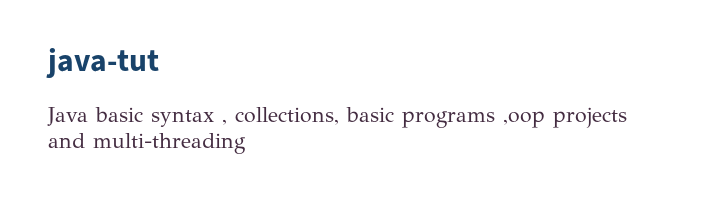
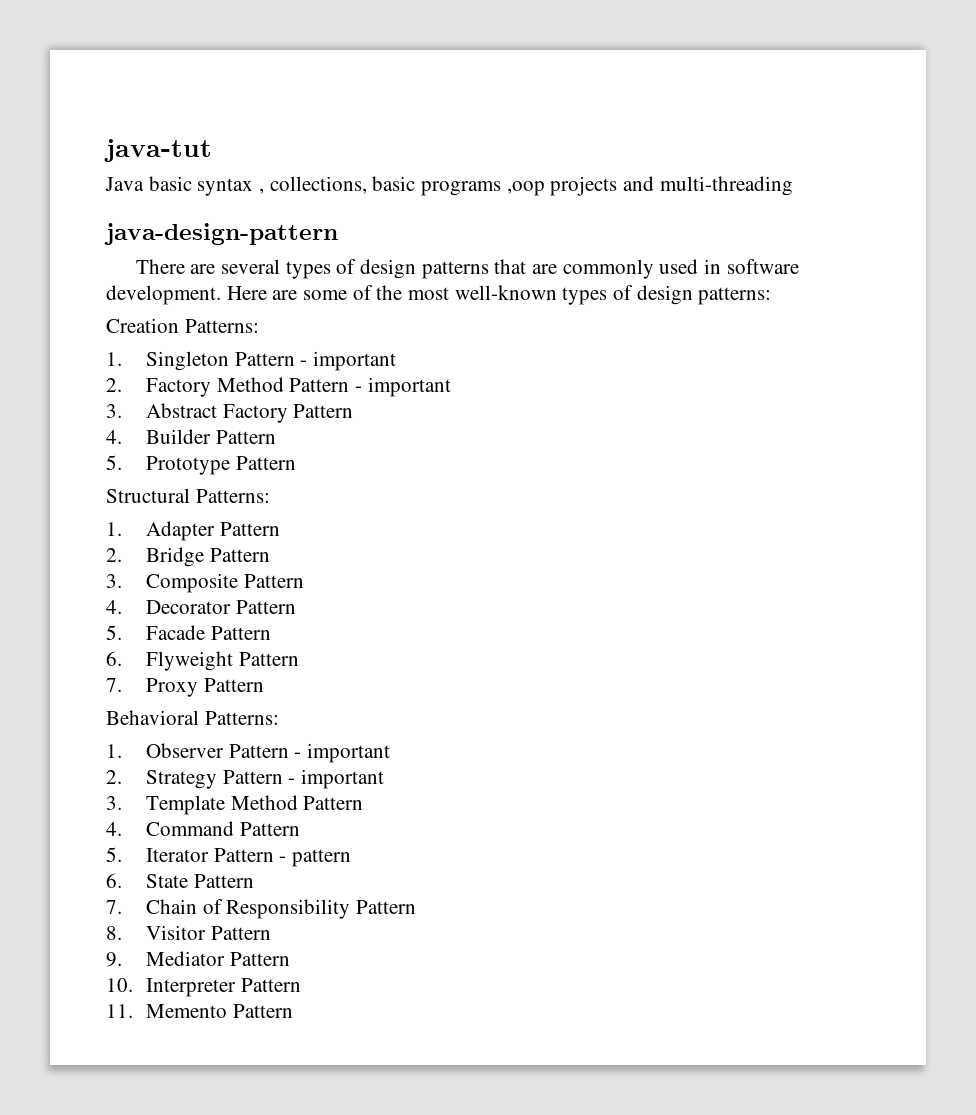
+ java-design-pattern
+ There are several types of design patterns that are commonly used in software development. Here are some of the most well-known types of design patterns:
+ Creation Patterns:
+ 1. Singleton Pattern - important
+ 2. Factory Method Pattern - important
+ 3. Abstract Factory Pattern
+ 4. Builder Pattern
+ 5. Prototype Pattern
+ Structural Patterns:
+ 1. Adapter Pattern
+ 2. Bridge Pattern
+ 3. Composite Pattern
+ 4. Decorator Pattern
+ 5. Facade Pattern
+ 6. Flyweight Pattern
+ 7. Proxy Pattern
+ Behavioral Patterns:
+ 1. Observer Pattern - important
+ 2. Strategy Pattern - important
+ 3. Template Method Pattern
+ 4. Command Pattern
+ 5. Iterator Pattern - pattern
+ 6. State Pattern
+ 7. Chain of Responsibility Pattern
+ 8. Visitor Pattern
+ 9. Mediator Pattern
+ 10. Interpreter Pattern
+ 11. Memento Pattern

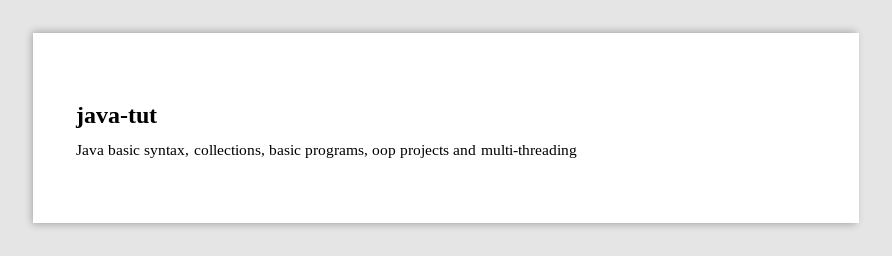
- Java basic syntax , collections, basic programs ,oop projects and multi-threading
- java-design-pattern
- There are several types of design patterns that are commonly used in software development. Here are some of the most well-known types of design patterns:
- Creation Patterns:
- 1. Singleton Pattern - important
- 2. Factory Method Pattern - important
- 3. Abstract Factory Pattern
- 4. Builder Pattern
- 5. Prototype Pattern
- Structural Patterns:
- 1. Adapter Pattern
- 2. Bridge Pattern
- 3. Composite Pattern
- 4. Decorator Pattern
- 5. Facade Pattern
- 6. Flyweight Pattern
- 7. Proxy Pattern
- Behavioral Patterns:
- 1. Observer Pattern - important
- 2. Strategy Pattern - important
- 3. Template Method Pattern
- 4. Command Pattern
- 5. Iterator Pattern - pattern
- 6. State Pattern
- 7. Chain of Responsibility Pattern
- 8. Visitor Pattern
- 9. Mediator Pattern
- 10. Interpreter Pattern
- 11. Memento Pattern
+ Java basic syntax, collections, basic programs, oop projects and multi-threading

